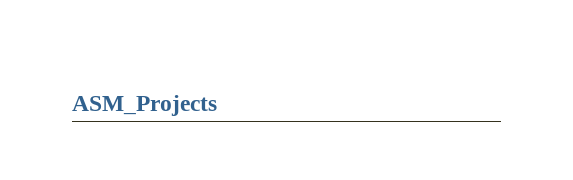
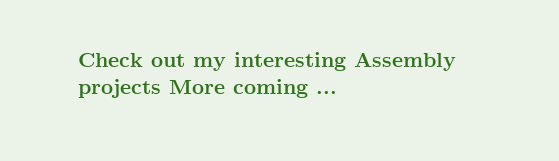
- ASM_Projects
+ Check out my interesting Assembly projects More coming ...

